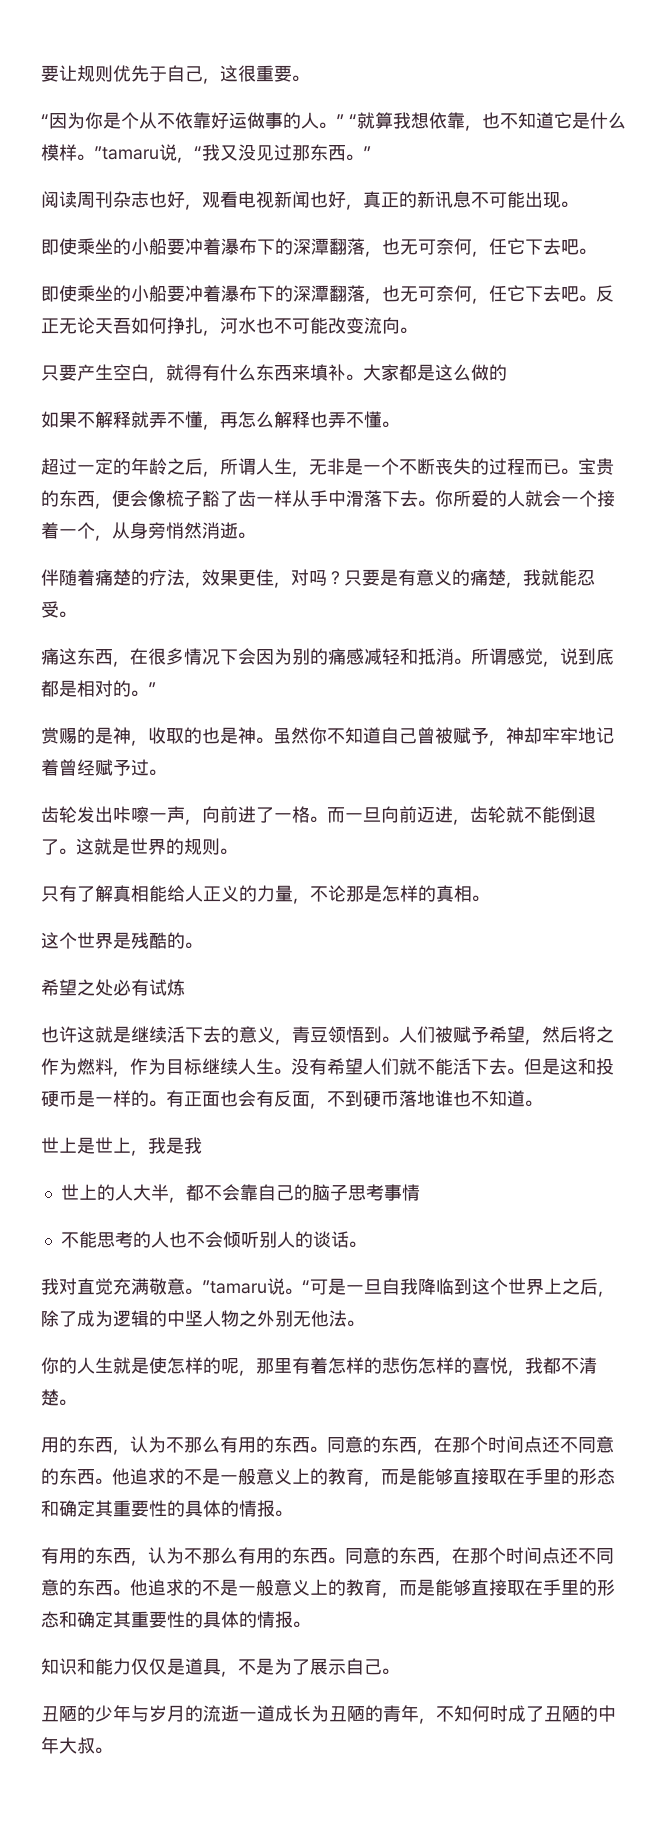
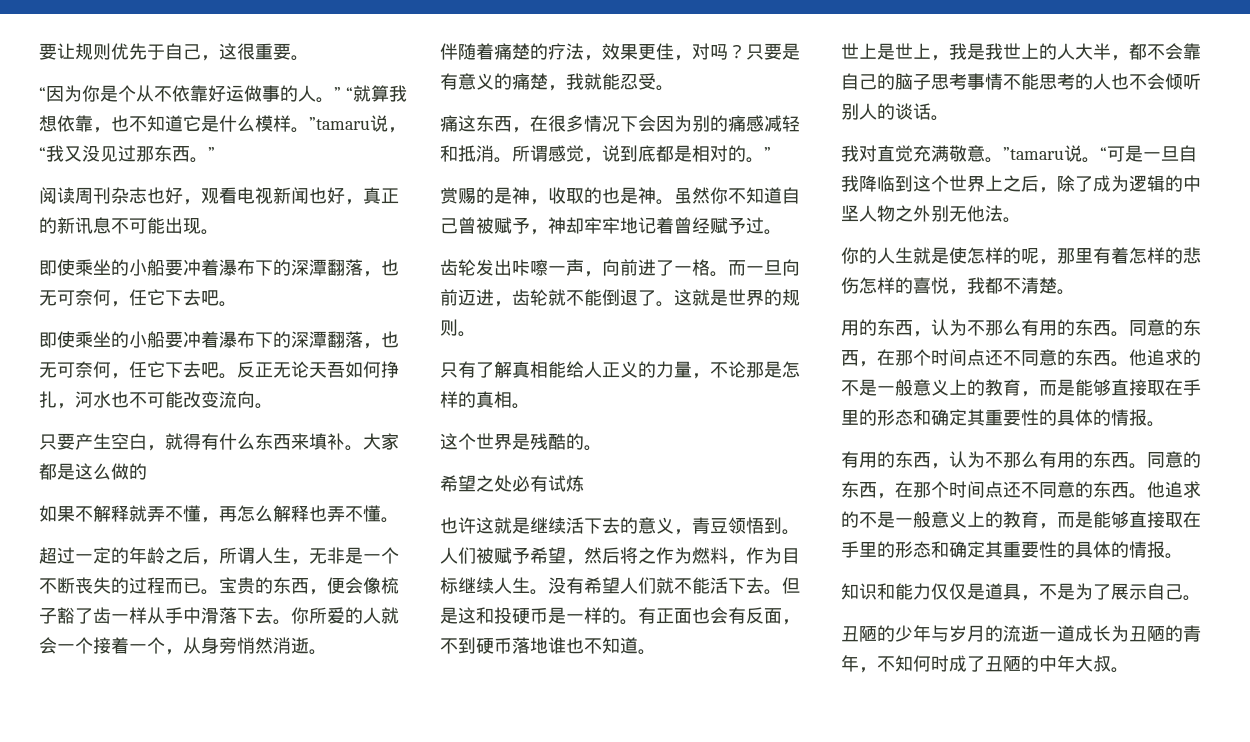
- 世上是世上，我是我
- 世上的人大半，都不会靠自己的脑子思考事情
- 不能思考的人也不会倾听别人的谈话。
+ 世上是世上，我是我世上的人大半，都不会靠自己的脑子思考事情不能思考的人也不会倾听别人的谈话。

